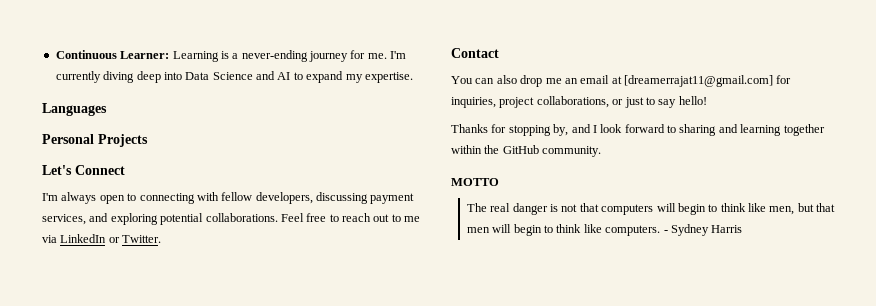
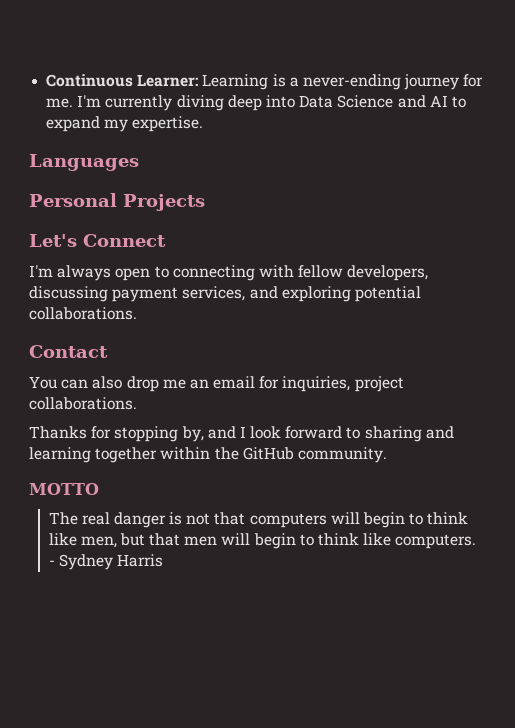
- Feel free to reach out to me via LinkedIn or Twitter.
- You can also drop me an email at [dreamerrajat11@gmail.com] for inquiries, project collaborations, or just to say hello!
+ You can also drop me an email for inquiries, project collaborations.

